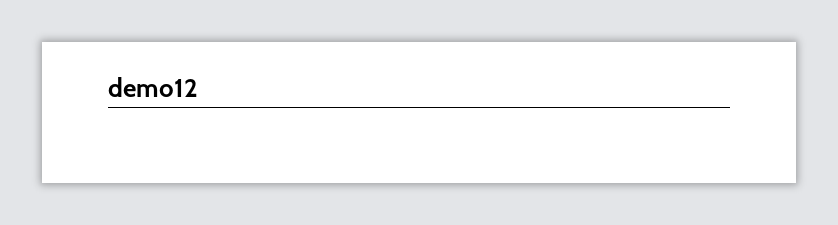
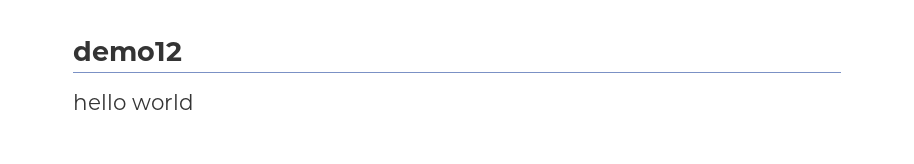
+ hello world

